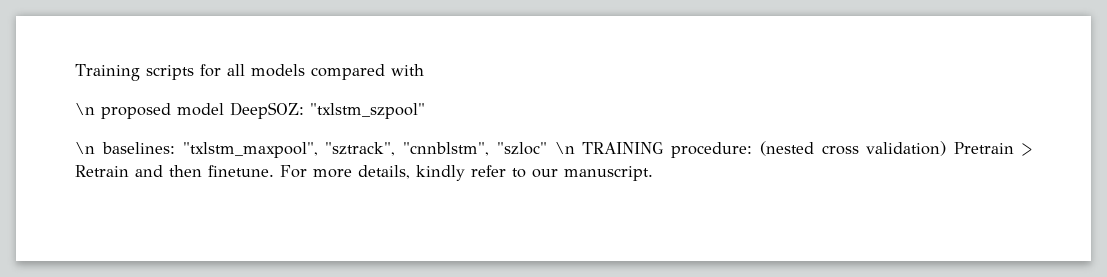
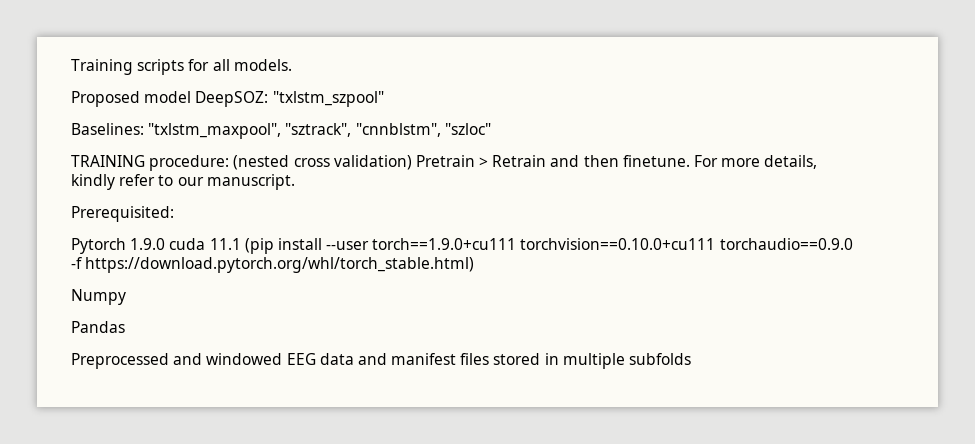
- Training scripts for all models compared with
- \n proposed model DeepSOZ: "txlstm_szpool"
+ Training scripts for all models.
+ Proposed model DeepSOZ: "txlstm_szpool"
- \n baselines: "txlstm_maxpool", "sztrack", "cnnblstm", "szloc" \n TRAINING procedure: (nested cross validation) Pretrain > Retrain and then finetune.
+ Baselines: "txlstm_maxpool", "sztrack", "cnnblstm", "szloc"
+ TRAINING procedure: (nested cross validation) Pretrain > Retrain and then finetune.
+ Prerequisited:
+ Pytorch 1.9.0 cuda 11.1 (pip install --user torch==1.9.0+cu111 torchvision==0.10.0+cu111 torchaudio==0.9.0 -f https://download.pytorch.org/whl/torch_stable.html)
+ Numpy
+ Pandas
+ Preprocessed and windowed EEG data and manifest files stored in multiple subfolds

